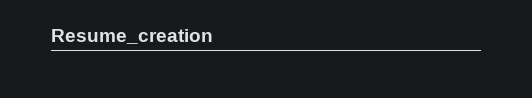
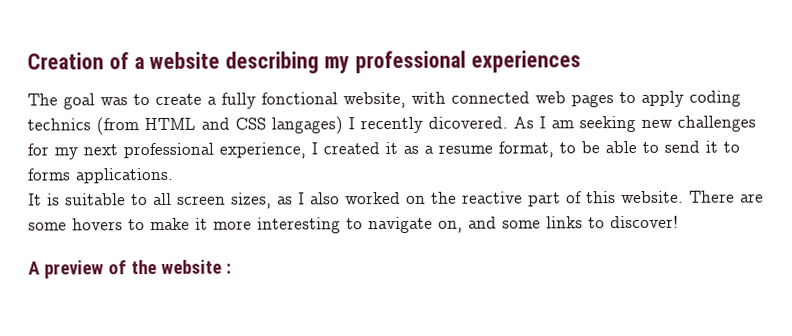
- Resume_creation
+ Creation of a website describing my professional experiences
+ The goal was to create a fully fonctional website, with connected web pages to apply coding technics (from HTML and CSS langages) I recently dicovered. As I am seeking new challenges for my next professional experience, I created it as a resume format, to be able to send it to forms applications.
+ It is suitable to all screen sizes, as I also worked on the reactive part of this website. There are some hovers to make it more interesting to navigate on, and some links to discover!
+ A preview of the website :

